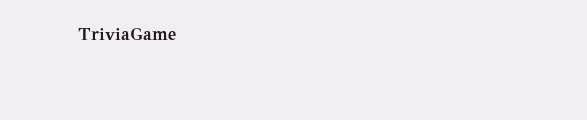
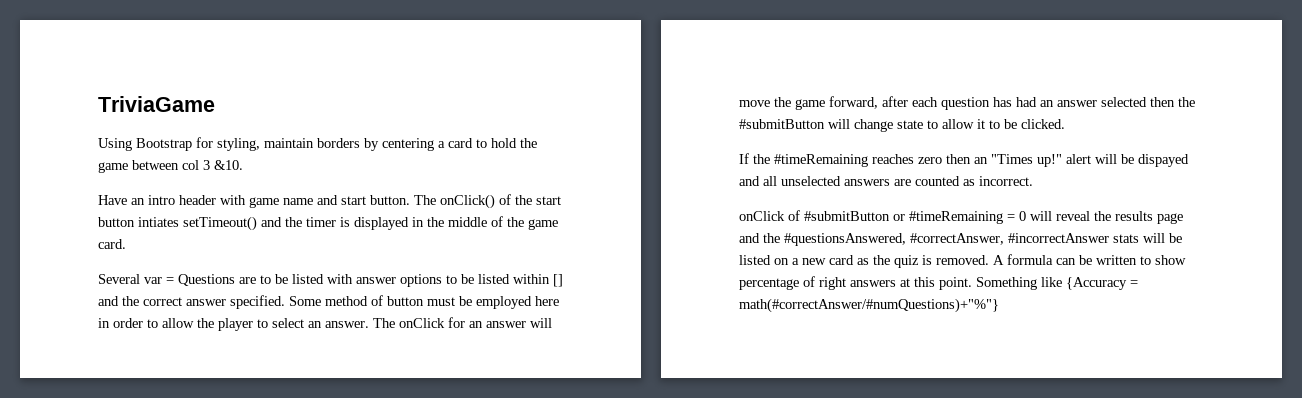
+ Using Bootstrap for styling, maintain borders by centering a card to hold the game between col 3 &10.
+ Have an intro header with game name and start button. The onClick() of the start button intiates setTimeout() and the timer is displayed in the middle of the game card.
+ Several var = Questions are to be listed with answer options to be listed within [] and the correct answer specified. Some method of button must be employed here in order to allow the player to select an answer. The onClick for an answer will move the game forward, after each question has had an answer selected then the #submitButton will change state to allow it to be clicked.
+ If the #timeRemaining reaches zero then an "Times up!" alert will be dispayed and all unselected answers are counted as incorrect.
+ onClick of #submitButton or #timeRemaining = 0 will reveal the results page and the #questionsAnswered, #correctAnswer, #incorrectAnswer stats will be listed on a new card as the quiz is removed. A formula can be written to show percentage of right answers at this point. Something like {Accuracy = math(#correctAnswer/#numQuestions)+"%"}

